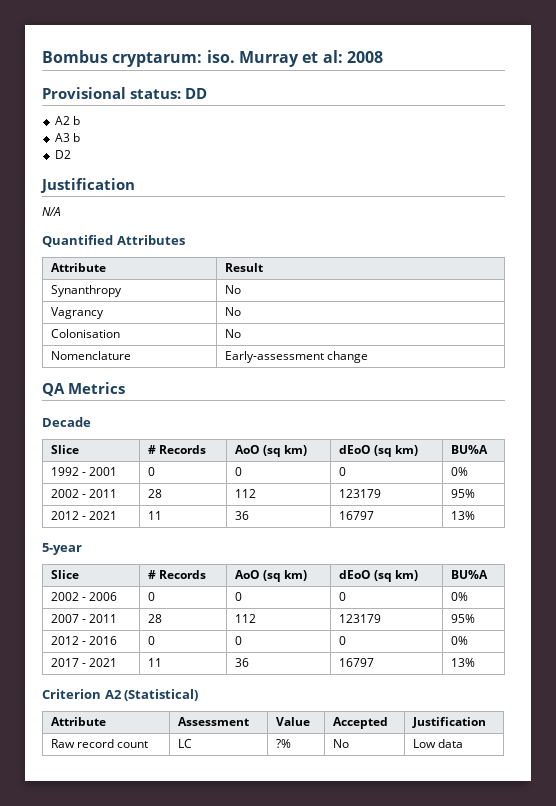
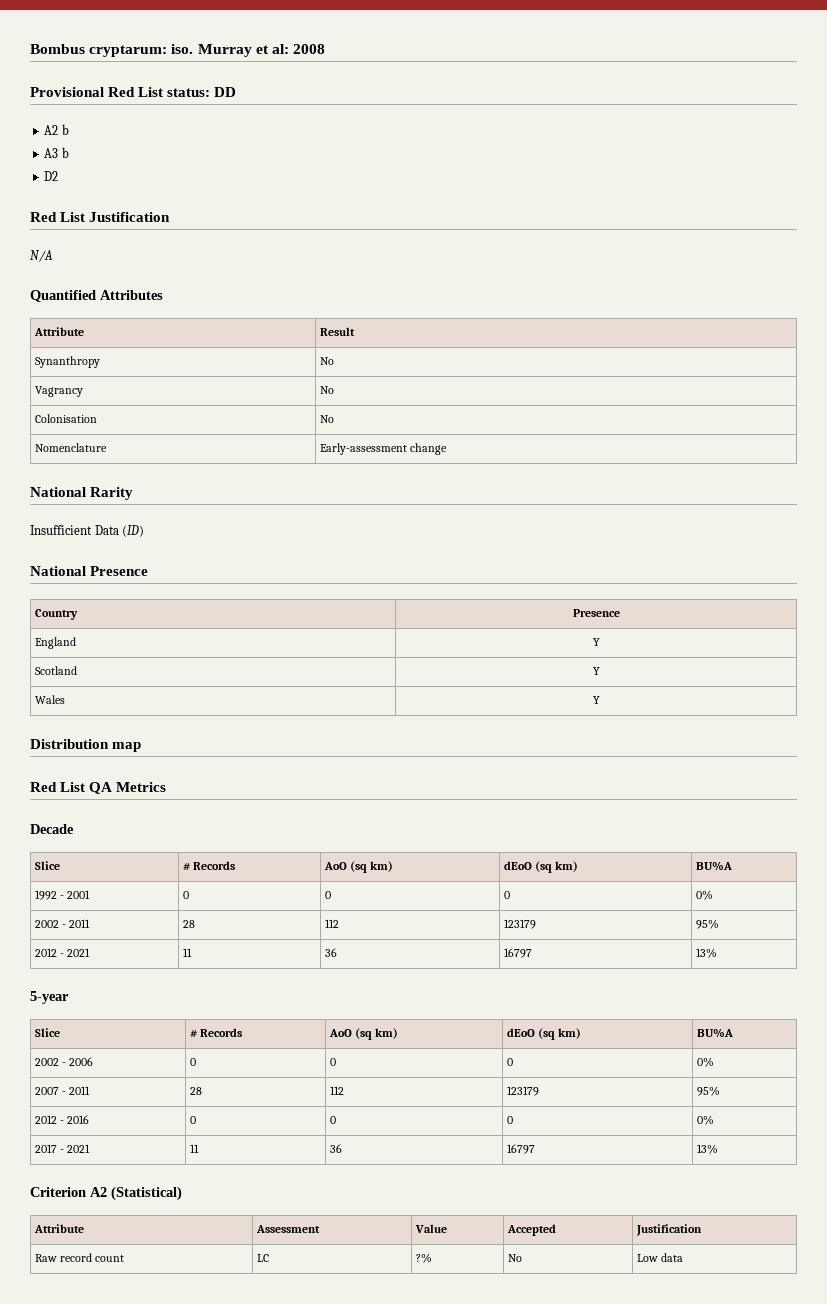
- Provisional status: DD
+ Provisional Red List status: DD
  D2
- Justification
+ Red List Justification
- QA Metrics
+ National Rarity
+ Insufficient Data (ID)
+ National Presence
+ Country | Presence
+ England | Y
+ Scotland | Y
+ Wales | Y
+ Distribution map
+ Red List QA Metrics

